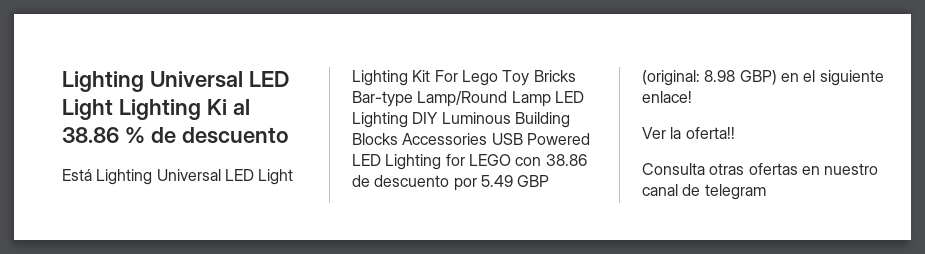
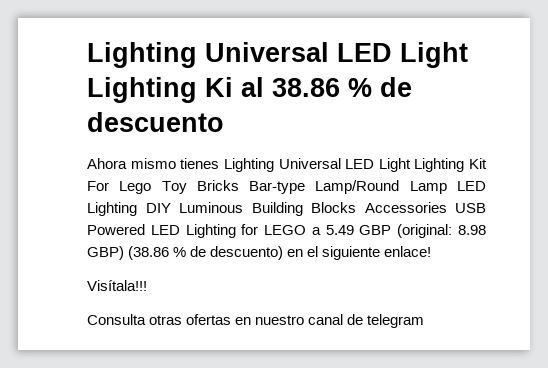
- Está Lighting Universal LED Light Lighting Kit For Lego Toy Bricks Bar-type Lamp/Round Lamp LED Lighting DIY Luminous Building Blocks Accessories USB Powered LED Lighting for LEGO con 38.86 de descuento por 5.49 GBP (original: 8.98 GBP) en el siguiente enlace!
+ Ahora mismo tienes Lighting Universal LED Light Lighting Kit For Lego Toy Bricks Bar-type Lamp/Round Lamp LED Lighting DIY Luminous Building Blocks Accessories USB Powered LED Lighting for LEGO a 5.49 GBP (original: 8.98 GBP) (38.86 % de descuento) en el siguiente enlace!
- Ver la oferta!!
+ Visítala!!!

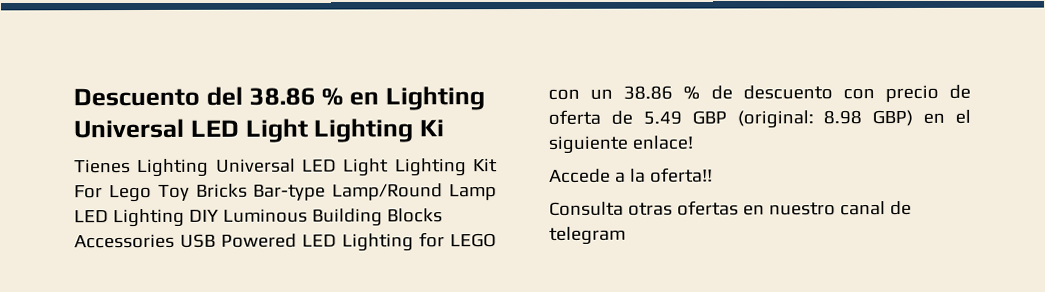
- Lighting Universal LED Light Lighting Ki al 38.86 % de descuento
- Ahora mismo tienes Lighting Universal LED Light Lighting Kit For Lego Toy Bricks Bar-type Lamp/Round Lamp LED Lighting DIY Luminous Building Blocks Accessories USB Powered LED Lighting for LEGO a 5.49 GBP (original: 8.98 GBP) (38.86 % de descuento) en el siguiente enlace!
+ Descuento del 38.86 % en Lighting Universal LED Light Lighting Ki
+ Tienes Lighting Universal LED Light Lighting Kit For Lego Toy Bricks Bar-type Lamp/Round Lamp LED Lighting DIY Luminous Building Blocks Accessories USB Powered LED Lighting for LEGO con un 38.86 % de descuento con precio de oferta de 5.49 GBP (original: 8.98 GBP) en el siguiente enlace!
- Visítala!!!
+ Accede a la oferta!!

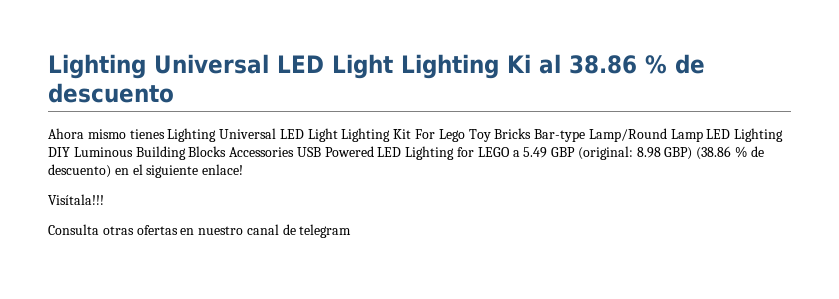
- Descuento del 38.86 % en Lighting Universal LED Light Lighting Ki
- Tienes Lighting Universal LED Light Lighting Kit For Lego Toy Bricks Bar-type Lamp/Round Lamp LED Lighting DIY Luminous Building Blocks Accessories USB Powered LED Lighting for LEGO con un 38.86 % de descuento con precio de oferta de 5.49 GBP (original: 8.98 GBP) en el siguiente enlace!
+ Lighting Universal LED Light Lighting Ki al 38.86 % de descuento
+ Ahora mismo tienes Lighting Universal LED Light Lighting Kit For Lego Toy Bricks Bar-type Lamp/Round Lamp LED Lighting DIY Luminous Building Blocks Accessories USB Powered LED Lighting for LEGO a 5.49 GBP (original: 8.98 GBP) (38.86 % de descuento) en el siguiente enlace!
- Accede a la oferta!!
+ Visítala!!!

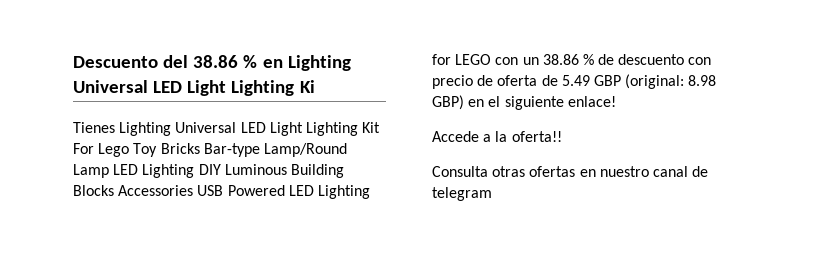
- Lighting Universal LED Light Lighting Ki al 38.86 % de descuento
- Ahora mismo tienes Lighting Universal LED Light Lighting Kit For Lego Toy Bricks Bar-type Lamp/Round Lamp LED Lighting DIY Luminous Building Blocks Accessories USB Powered LED Lighting for LEGO a 5.49 GBP (original: 8.98 GBP) (38.86 % de descuento) en el siguiente enlace!
+ Descuento del 38.86 % en Lighting Universal LED Light Lighting Ki
+ Tienes Lighting Universal LED Light Lighting Kit For Lego Toy Bricks Bar-type Lamp/Round Lamp LED Lighting DIY Luminous Building Blocks Accessories USB Powered LED Lighting for LEGO con un 38.86 % de descuento con precio de oferta de 5.49 GBP (original: 8.98 GBP) en el siguiente enlace!
- Visítala!!!
+ Accede a la oferta!!

